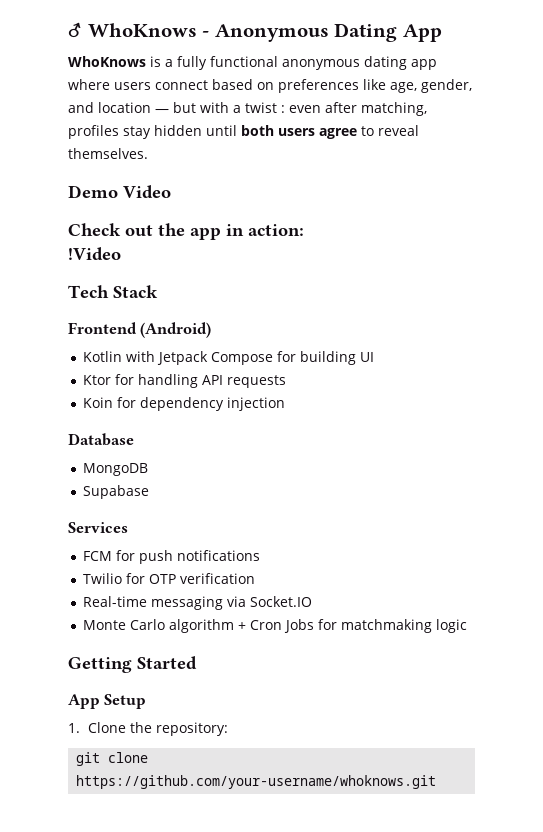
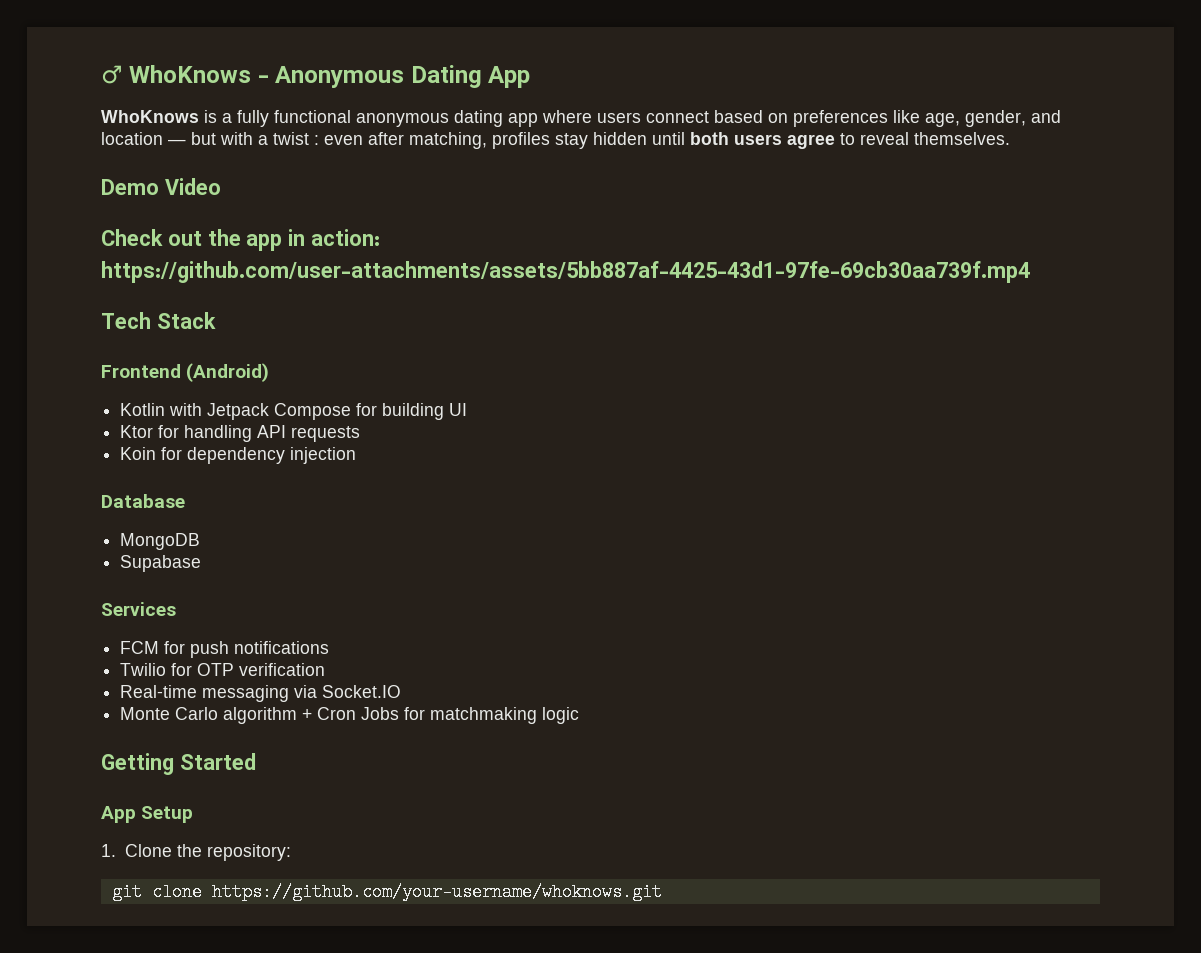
- !Video
+ https://github.com/user-attachments/assets/5bb887af-4425-43d1-97fe-69cb30aa739f.mp4

